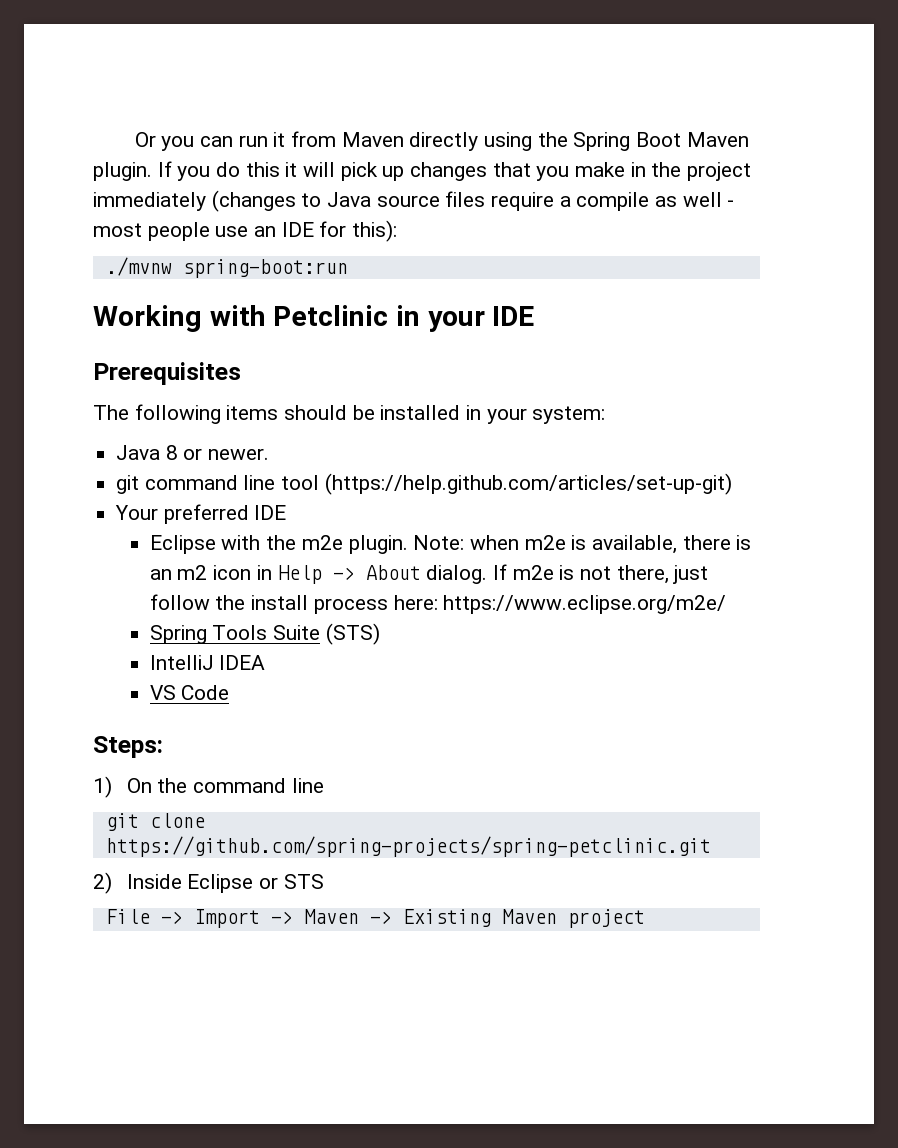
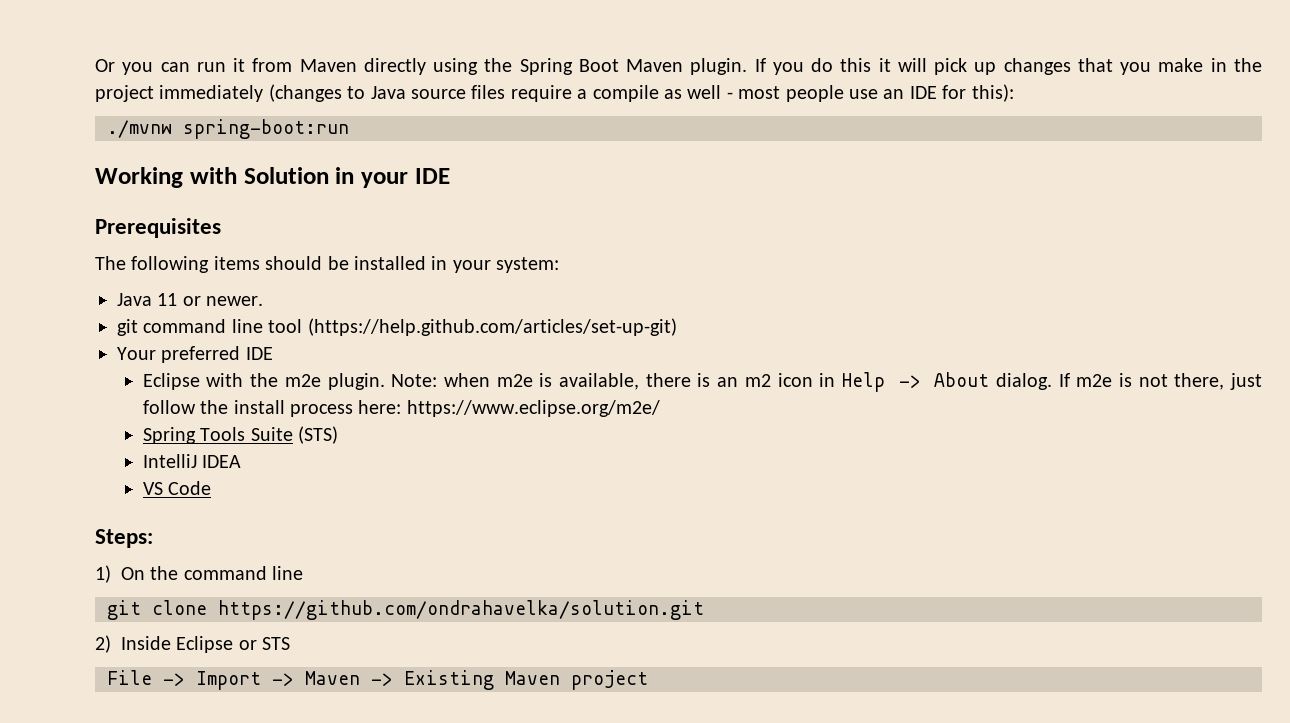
- Working with Petclinic in your IDE
+ Working with Solution in your IDE
- Java 8 or newer.
+ Java 11 or newer.
- git clone https://github.com/spring-projects/spring-petclinic.git
+ git clone https://github.com/ondrahavelka/solution.git

